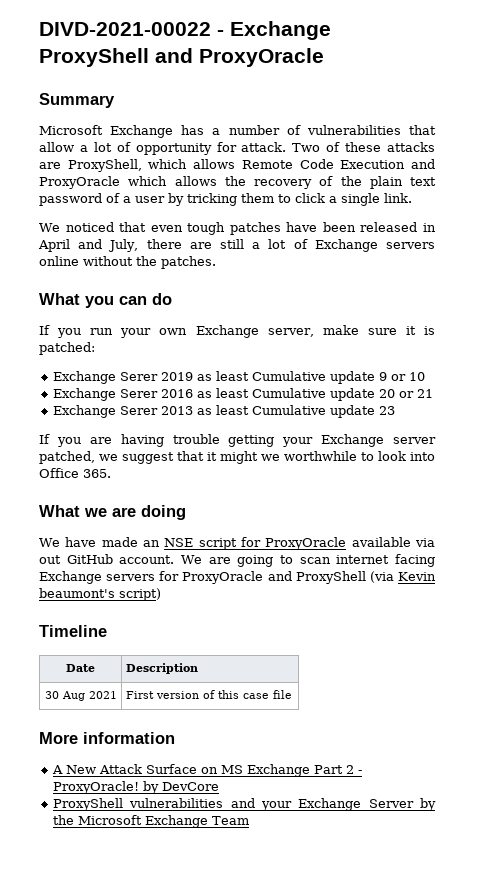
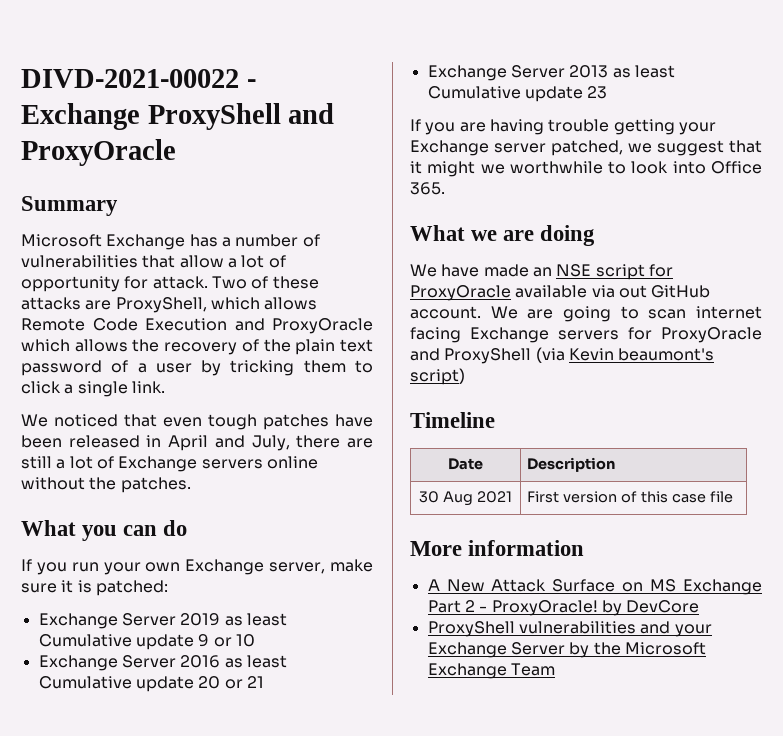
- Exchange Serer 2019 as least Cumulative update 9 or 10
+ Exchange Server 2019 as least Cumulative update 9 or 10
- Exchange Serer 2016 as least Cumulative update 20 or 21
+ Exchange Server 2016 as least Cumulative update 20 or 21
- Exchange Serer 2013 as least Cumulative update 23
+ Exchange Server 2013 as least Cumulative update 23

